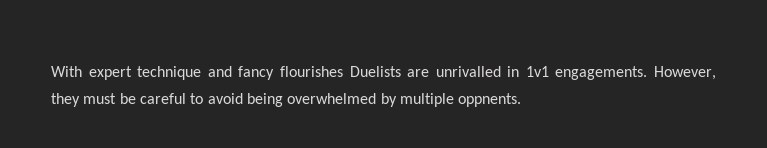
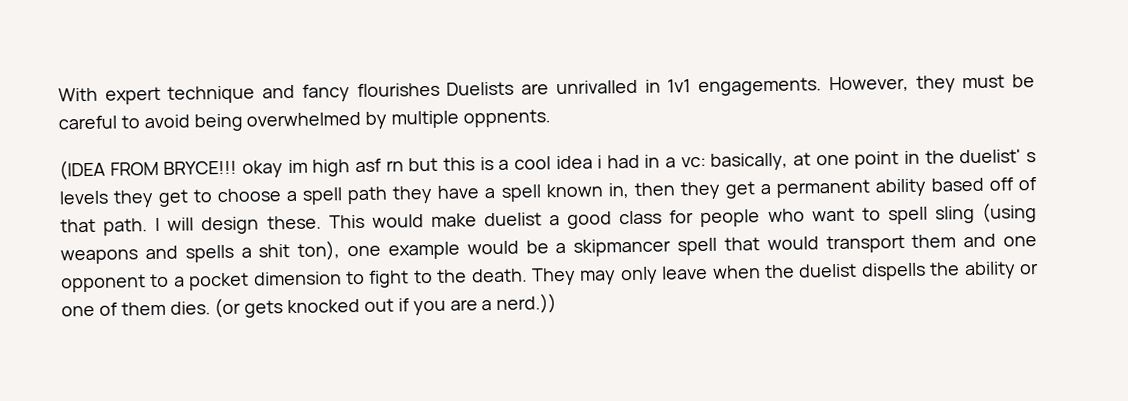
+ (IDEA FROM BRYCE!!! okay im high asf rn but this is a cool idea i had in a vc: basically, at one point in the duelist' s levels they get to choose a spell path they have a spell known in, then they get a permanent ability based off of that path. I will design these. This would make duelist a good class for people who want to spell sling (using weapons and spells a shit ton), one example would be a skipmancer spell that would transport them and one opponent to a pocket dimension to fight to the death. They may only leave when the duelist dispells the ability or one of them dies. (or gets knocked out if you are a nerd.))

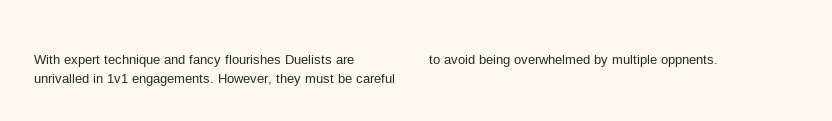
- (IDEA FROM BRYCE!!! okay im high asf rn but this is a cool idea i had in a vc: basically, at one point in the duelist' s levels they get to choose a spell path they have a spell known in, then they get a permanent ability based off of that path. I will design these. This would make duelist a good class for people who want to spell sling (using weapons and spells a shit ton), one example would be a skipmancer spell that would transport them and one opponent to a pocket dimension to fight to the death. They may only leave when the duelist dispells the ability or one of them dies. (or gets knocked out if you are a nerd.))

